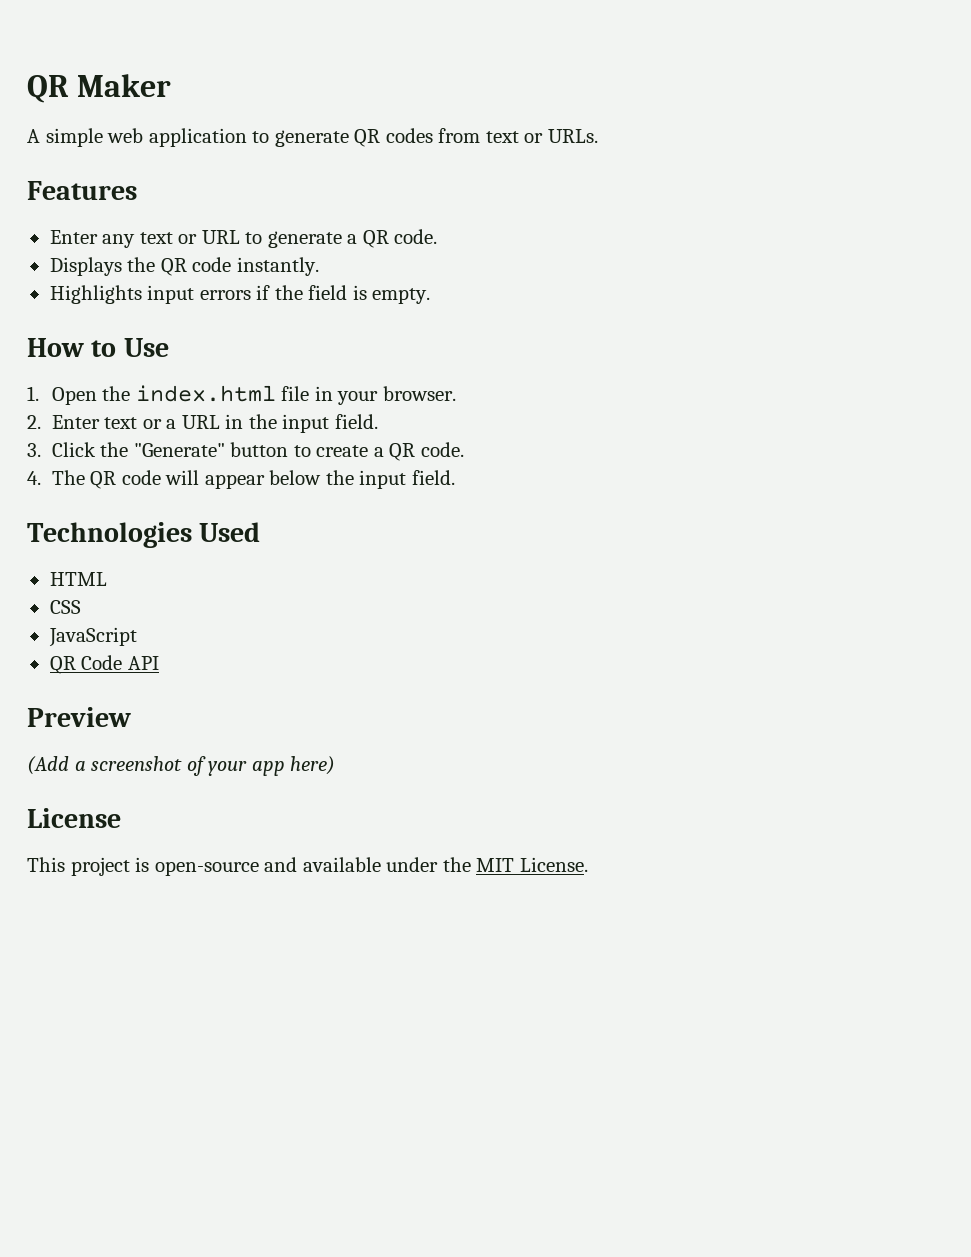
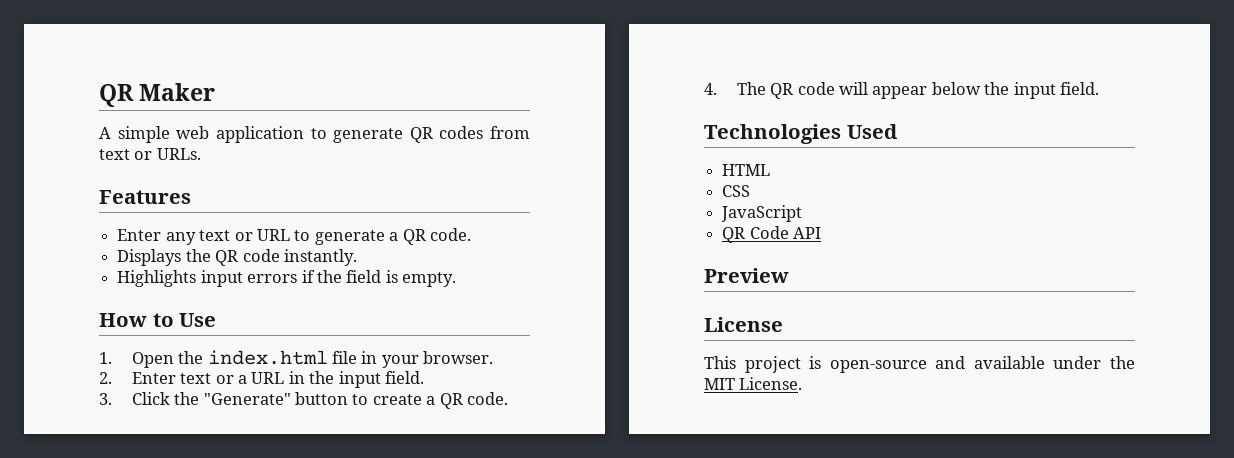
- (Add a screenshot of your app here)

